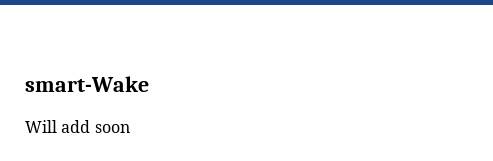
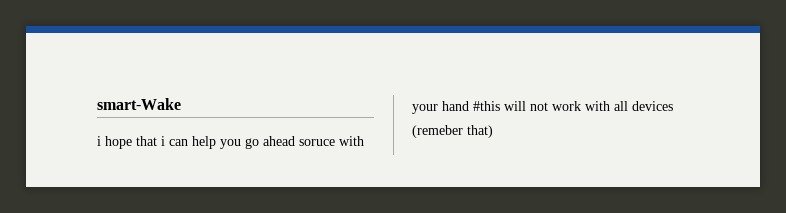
- Will add soon
+ i hope that i can help you go ahead soruce with your hand #this will not work with all devices (remeber that)

